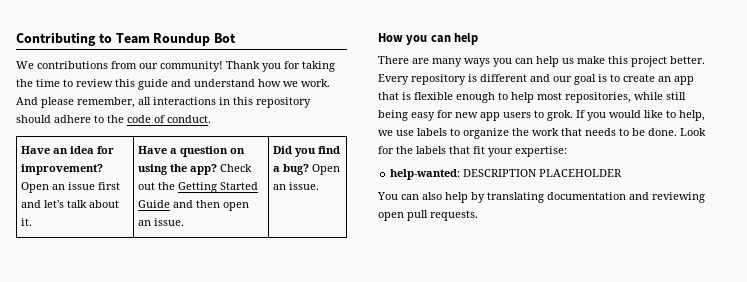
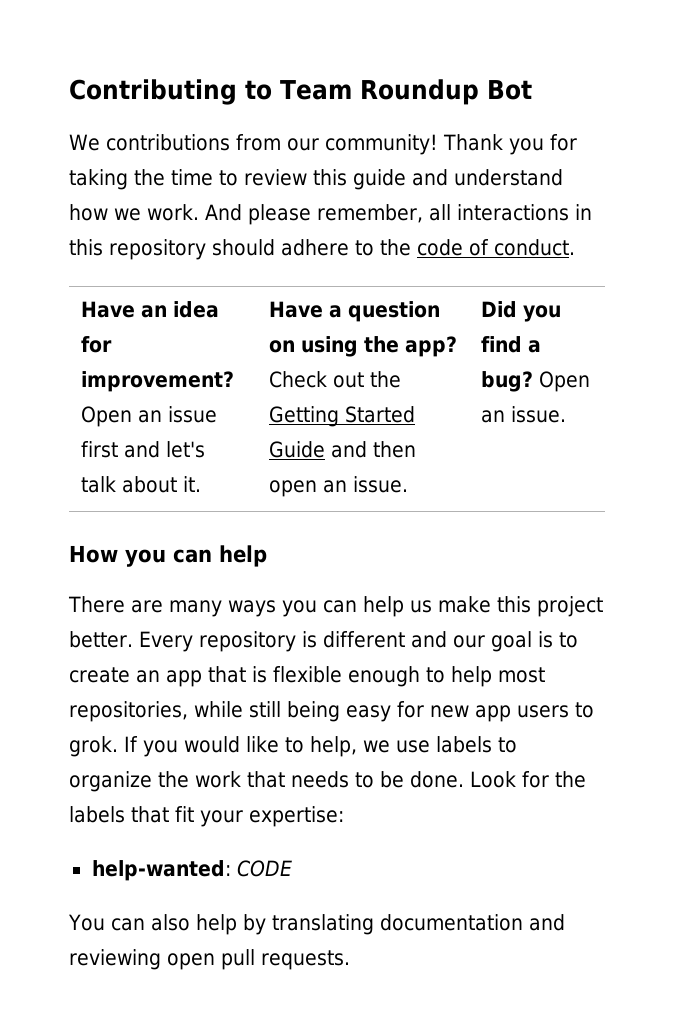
- help-wanted: DESCRIPTION PLACEHOLDER
+ help-wanted: CODE

